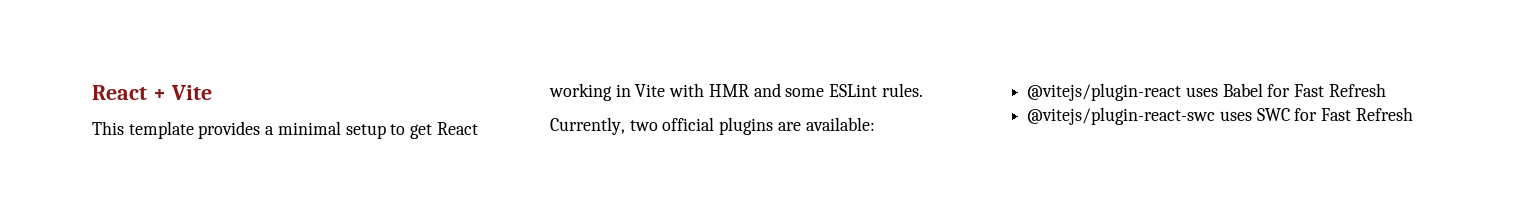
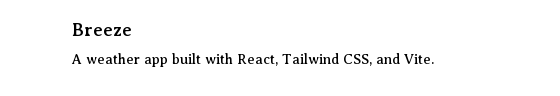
- React + Vite
- This template provides a minimal setup to get React working in Vite with HMR and some ESLint rules.
- Currently, two official plugins are available:
- @vitejs/plugin-react uses Babel for Fast Refresh
- @vitejs/plugin-react-swc uses SWC for Fast Refresh
+ Breeze
+ A weather app built with React, Tailwind CSS, and Vite.

